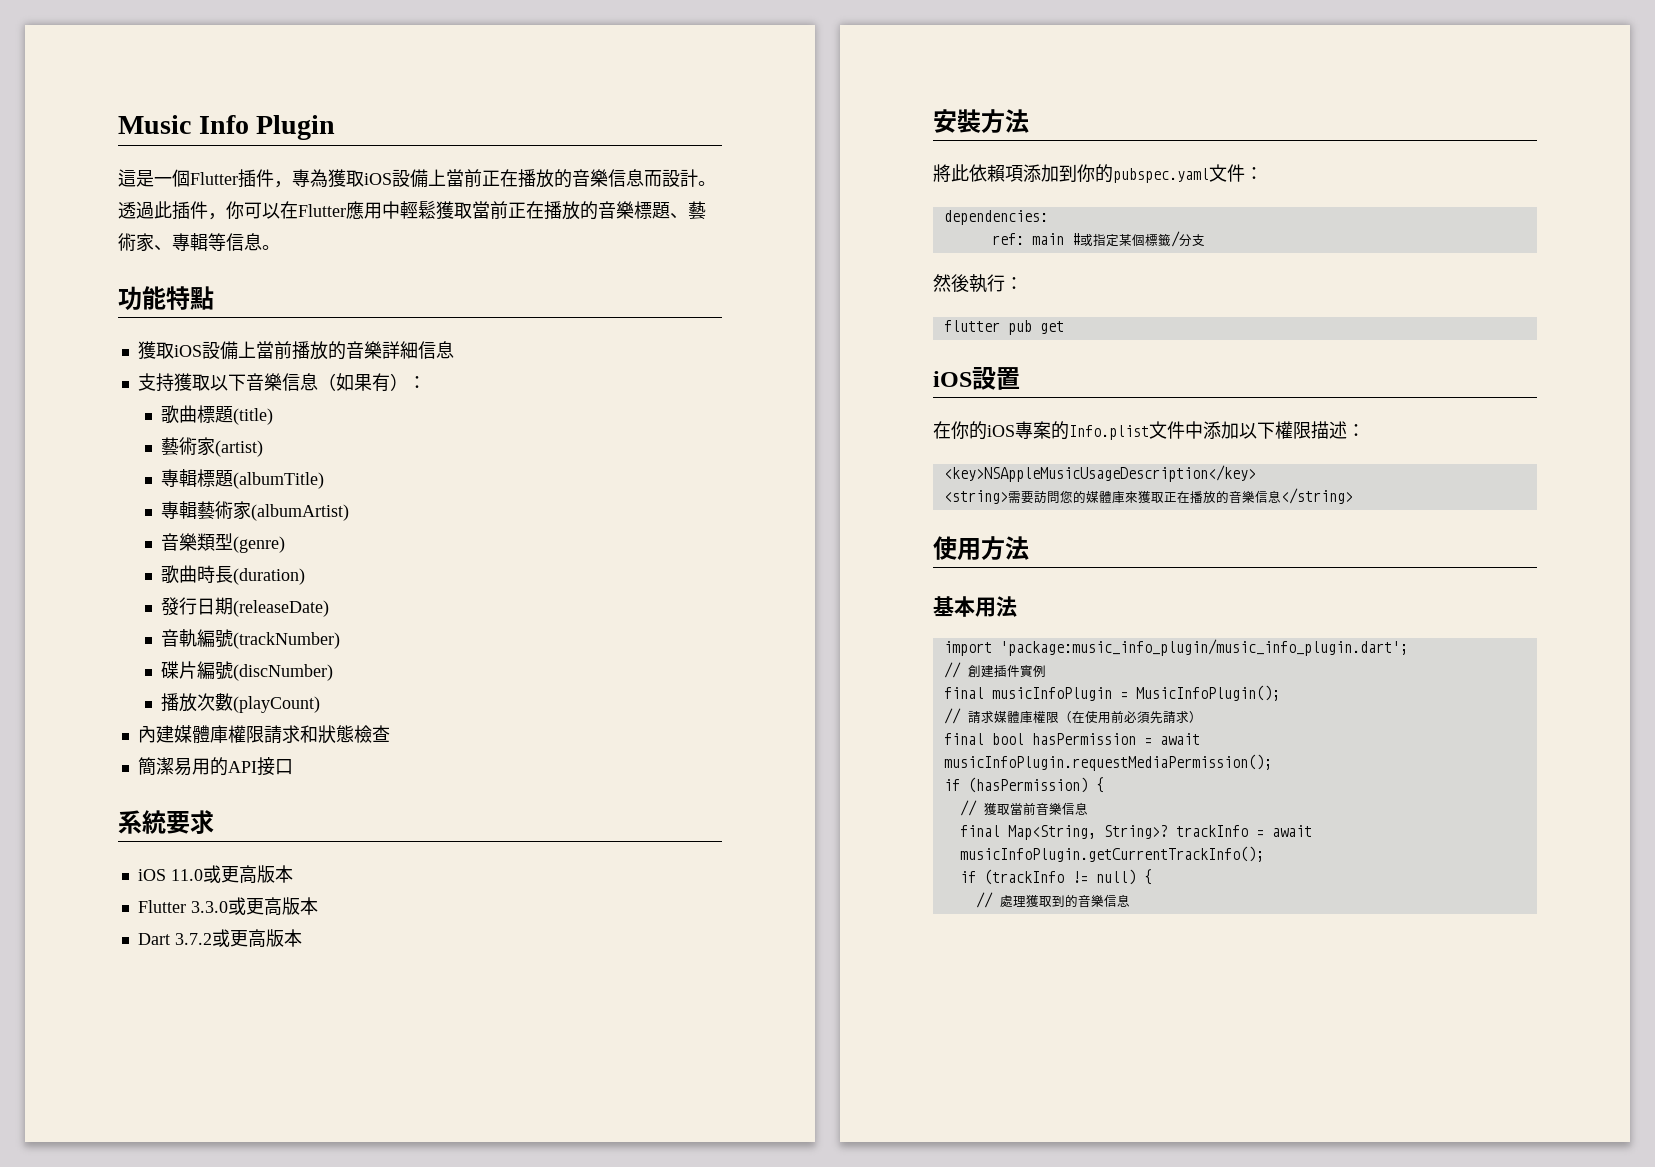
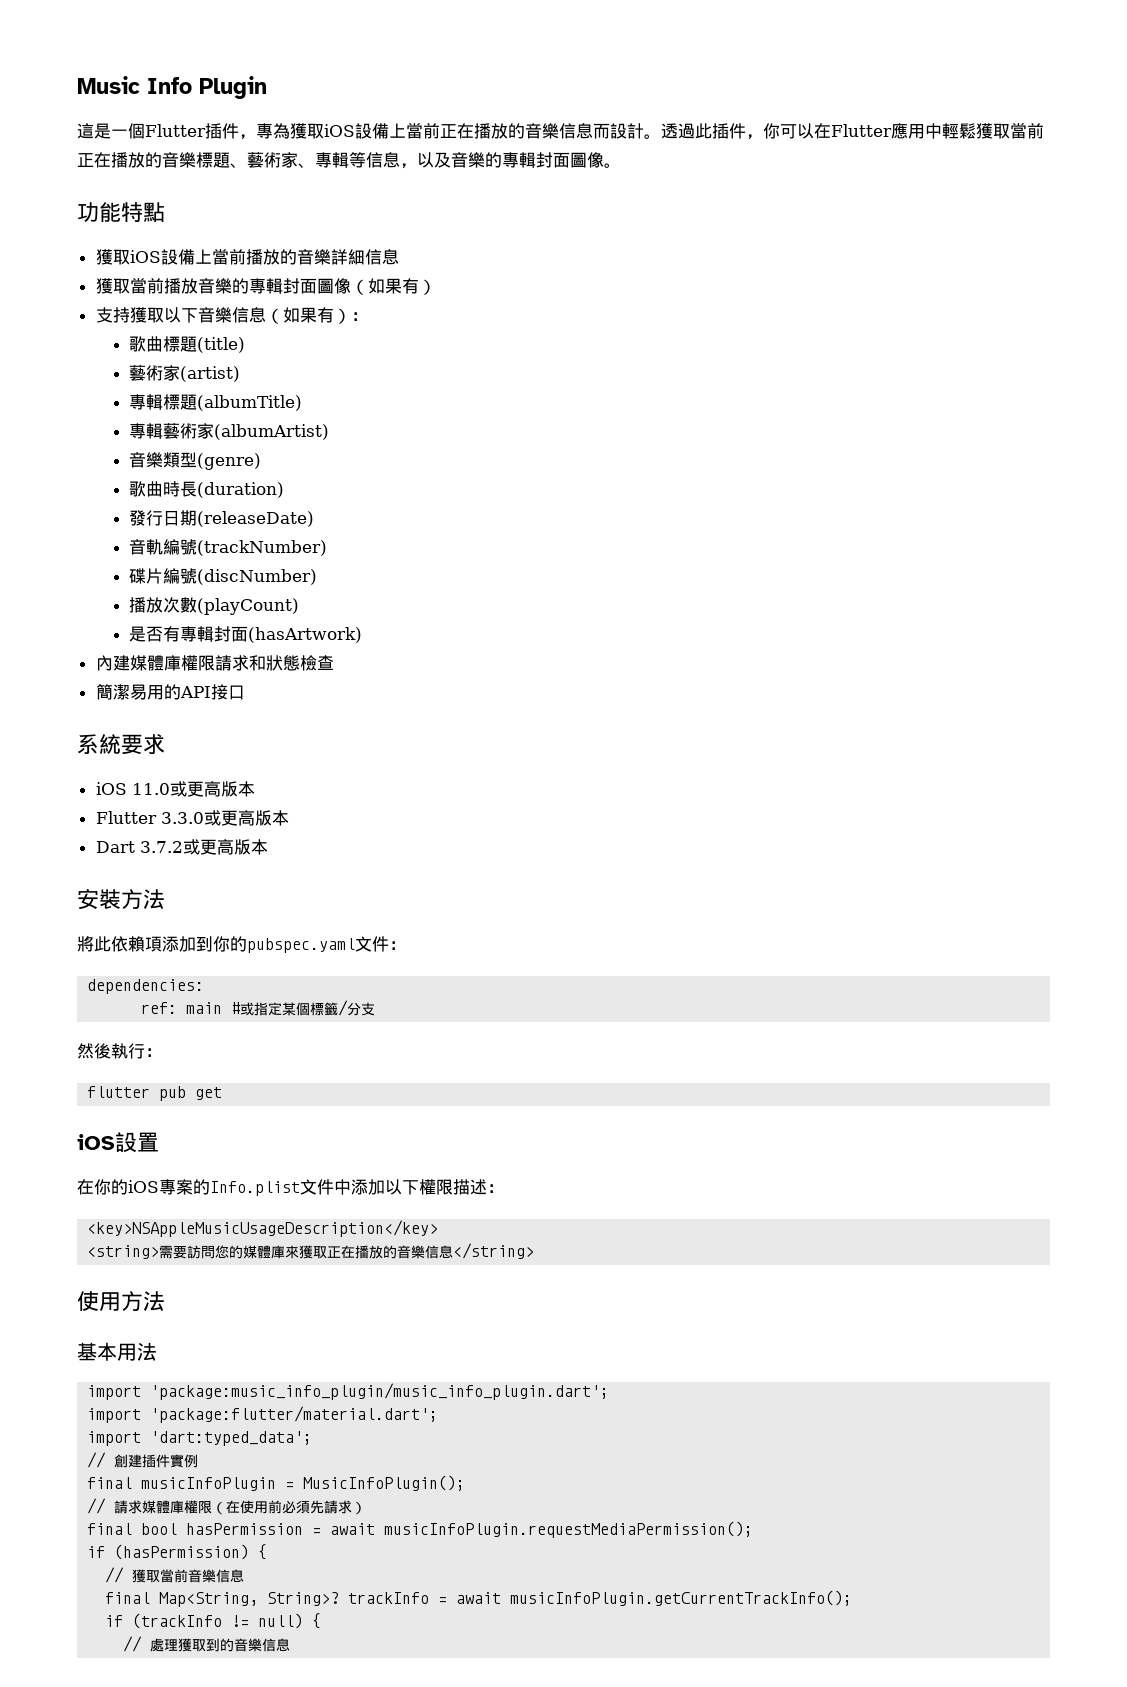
- 透過此插件，你可以在Flutter應用中輕鬆獲取當前正在播放的音樂標題、藝術家、專輯等信息。
+ 透過此插件，你可以在Flutter應用中輕鬆獲取當前正在播放的音樂標題、藝術家、專輯等信息，以及音樂的專輯封面圖像。
+ 獲取當前播放音樂的專輯封面圖像（如果有）
+ 是否有專輯封面(hasArtwork)
+ import 'package:flutter/material.dart';
+ import 'dart:typed_data';

